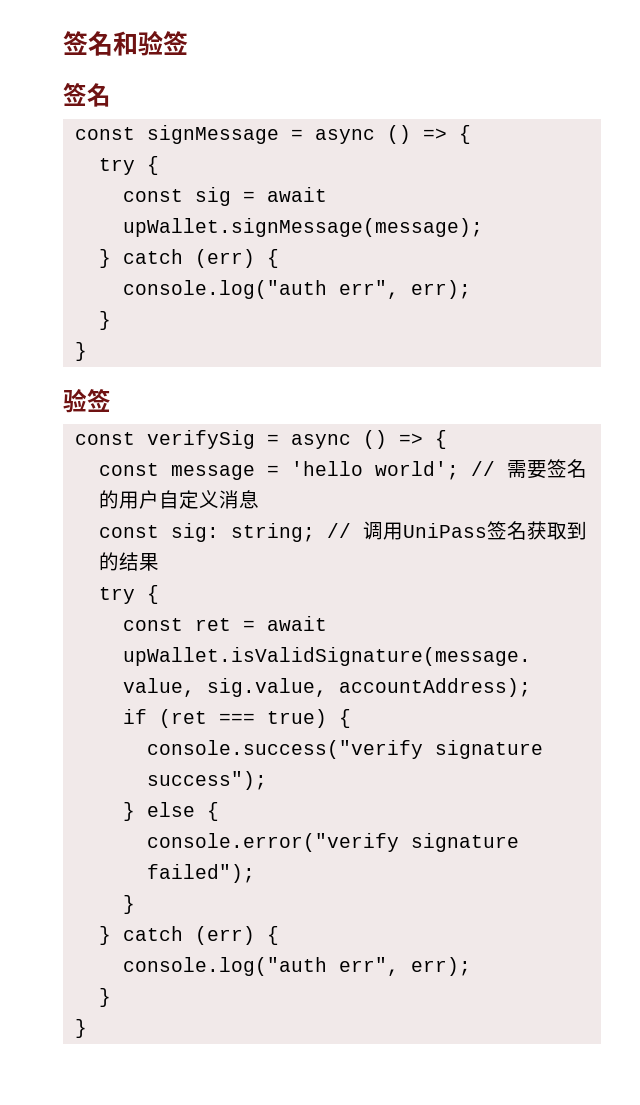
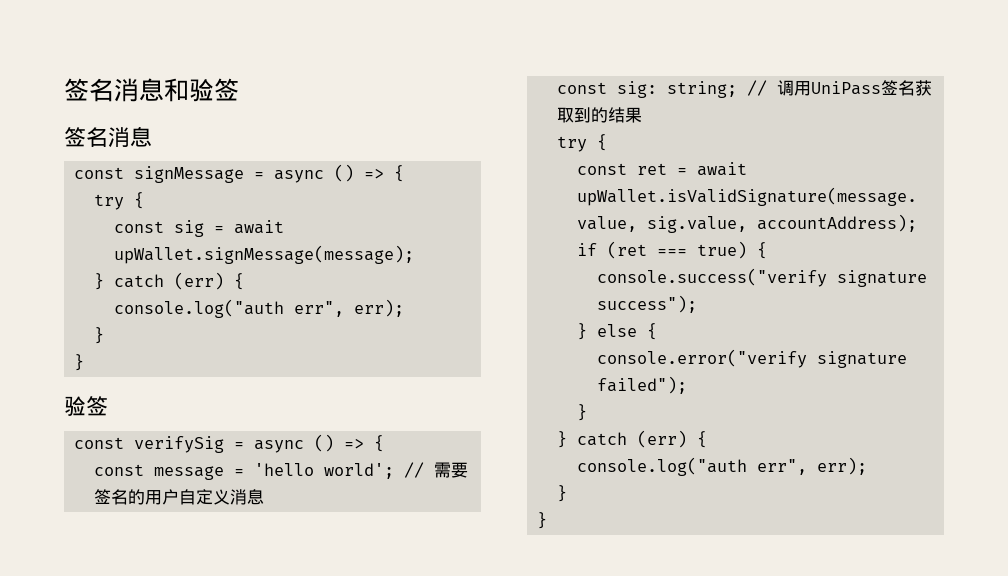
- 签名和验签
- 签名
+ 签名消息和验签
+ 签名消息

